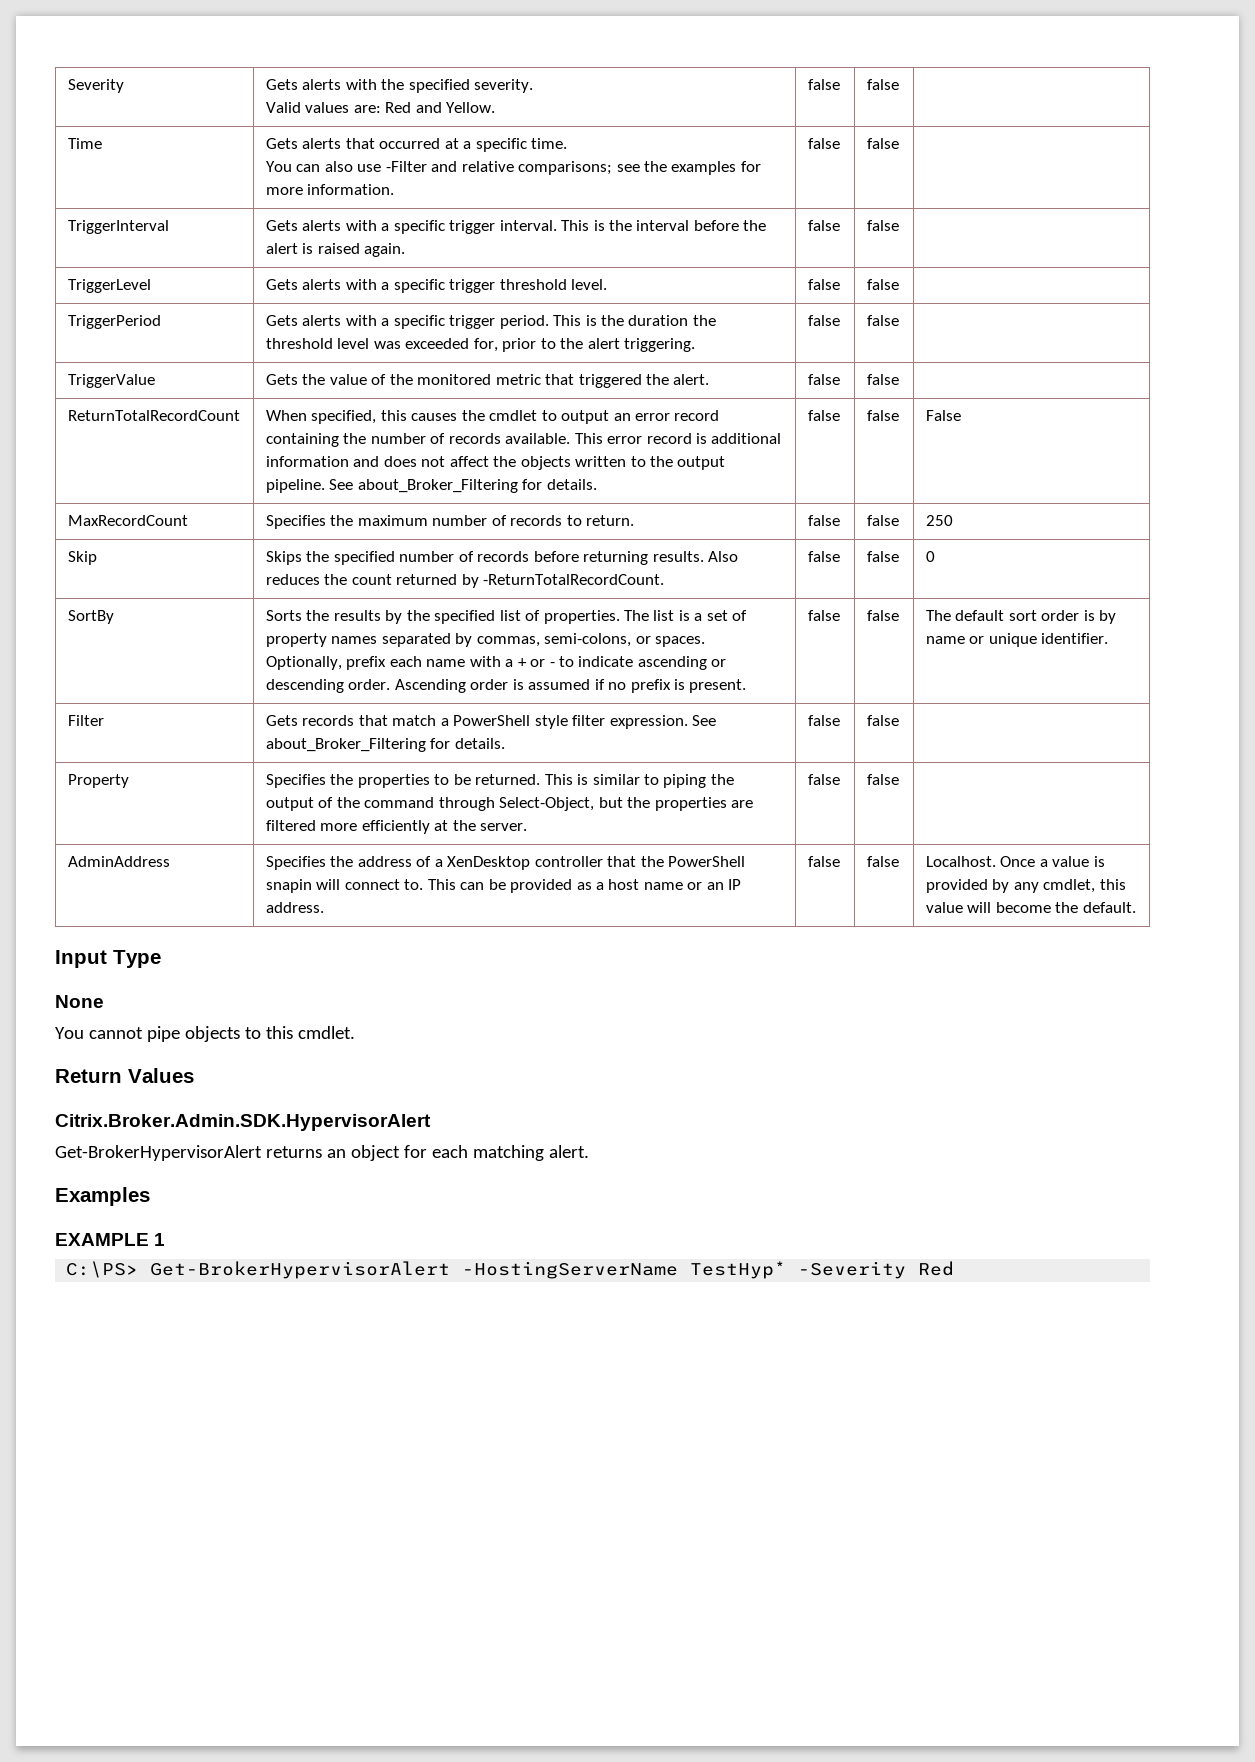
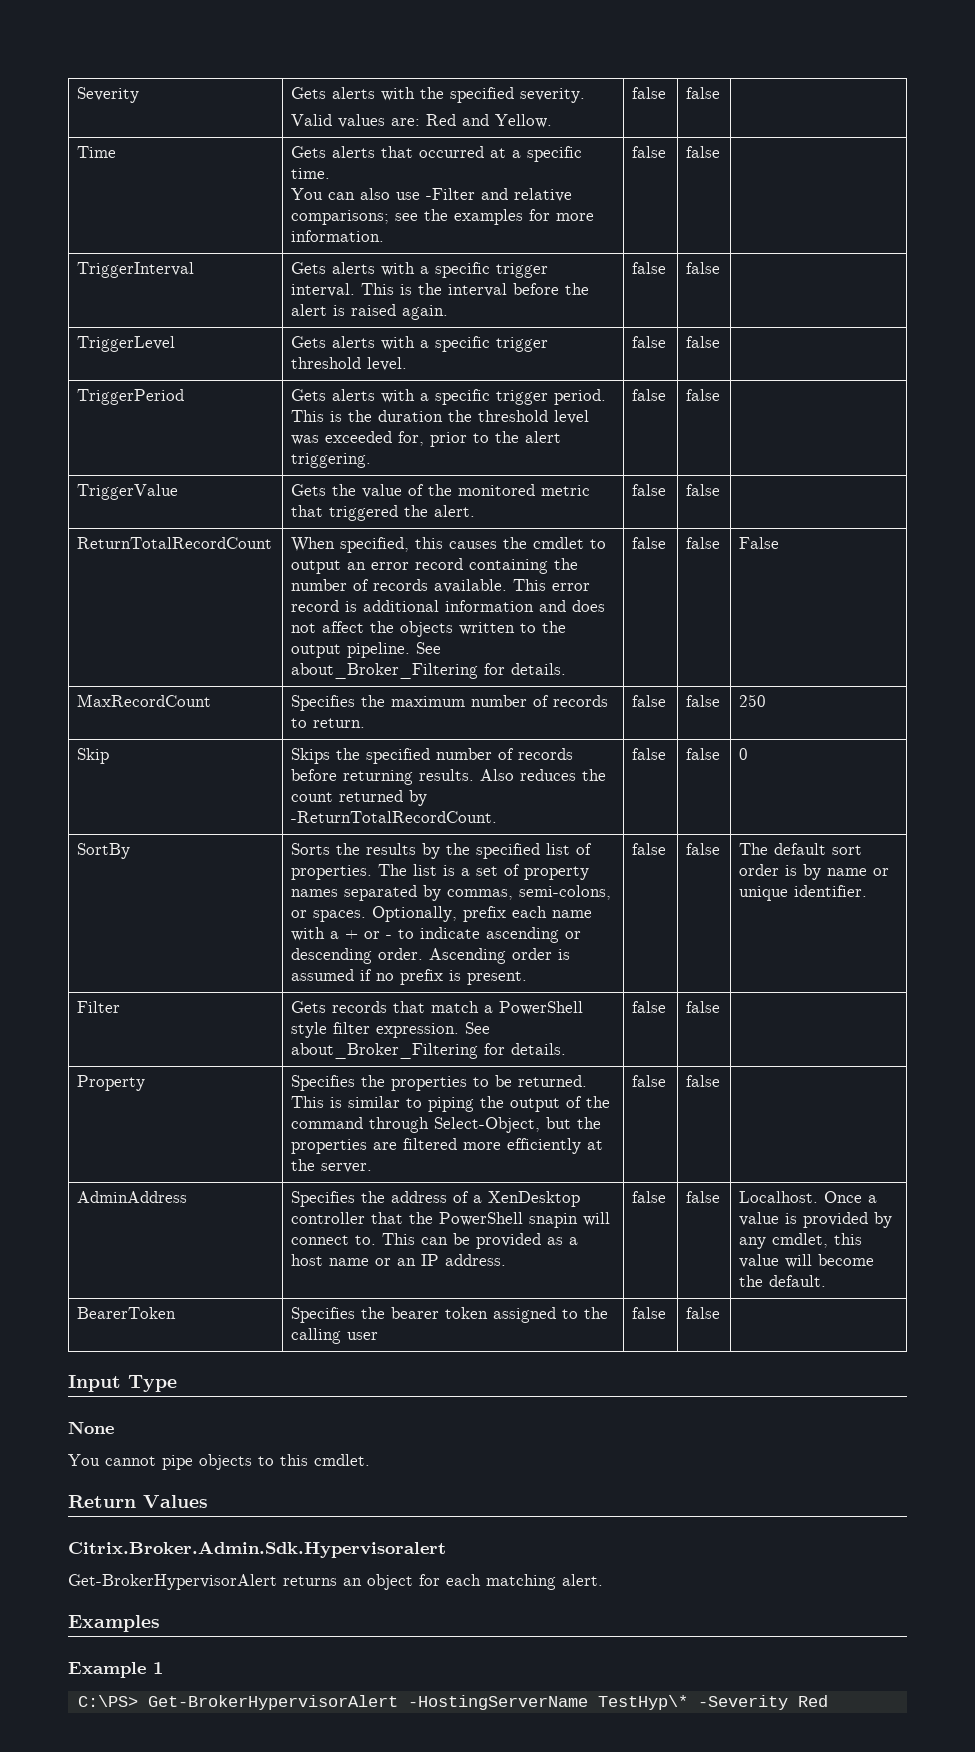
+ BearerToken | Specifies the bearer token assigned to the calling user | false | false |
- Citrix.Broker.Admin.SDK.HypervisorAlert
+ Citrix.Broker.Admin.Sdk.Hypervisoralert
- EXAMPLE 1
+ Example 1
- C:\PS> Get-BrokerHypervisorAlert -HostingServerName TestHyp* -Severity Red
+ C:\PS> Get-BrokerHypervisorAlert -HostingServerName TestHyp\* -Severity Red

